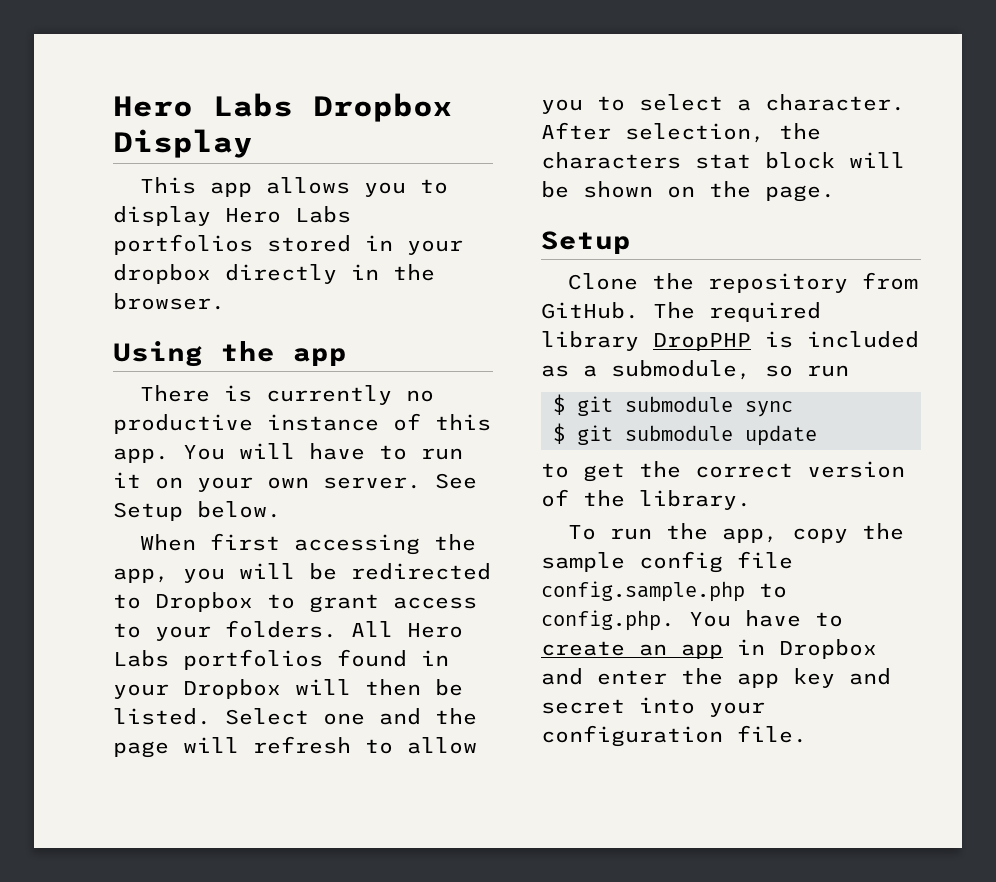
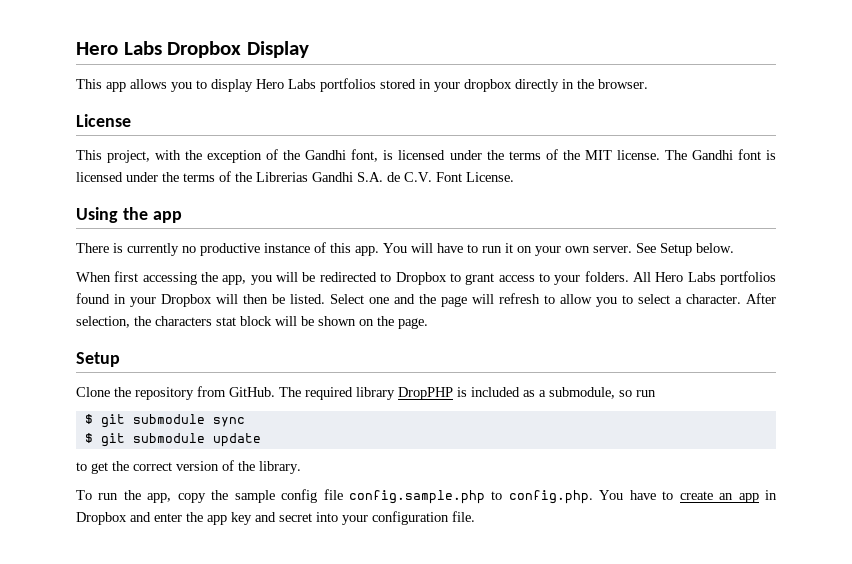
+ License
+ This project, with the exception of the Gandhi font, is licensed under the terms of the MIT license. The Gandhi font is licensed under the terms of the Librerias Gandhi S.A. de C.V. Font License.

